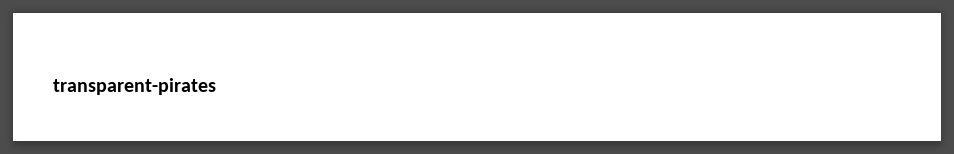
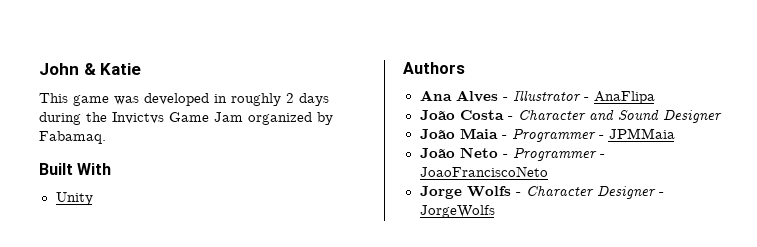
- transparent-pirates
+ John & Katie
+ This game was developed in roughly 2 days during the Invictvs Game Jam organized by Fabamaq.
+ Built With
+ Unity
+ Authors
+ Ana Alves - Illustrator - AnaFlipa
+ João Costa - Character and Sound Designer
+ João Maia - Programmer - JPMMaia
+ João Neto - Programmer - JoaoFranciscoNeto
+ Jorge Wolfs - Character Designer - JorgeWolfs

